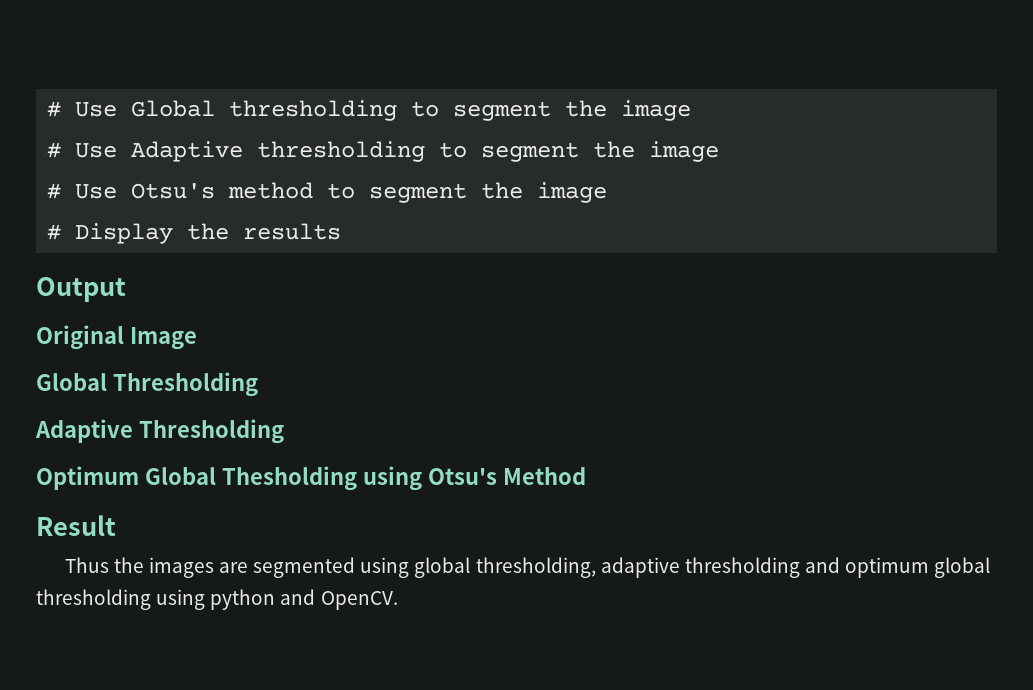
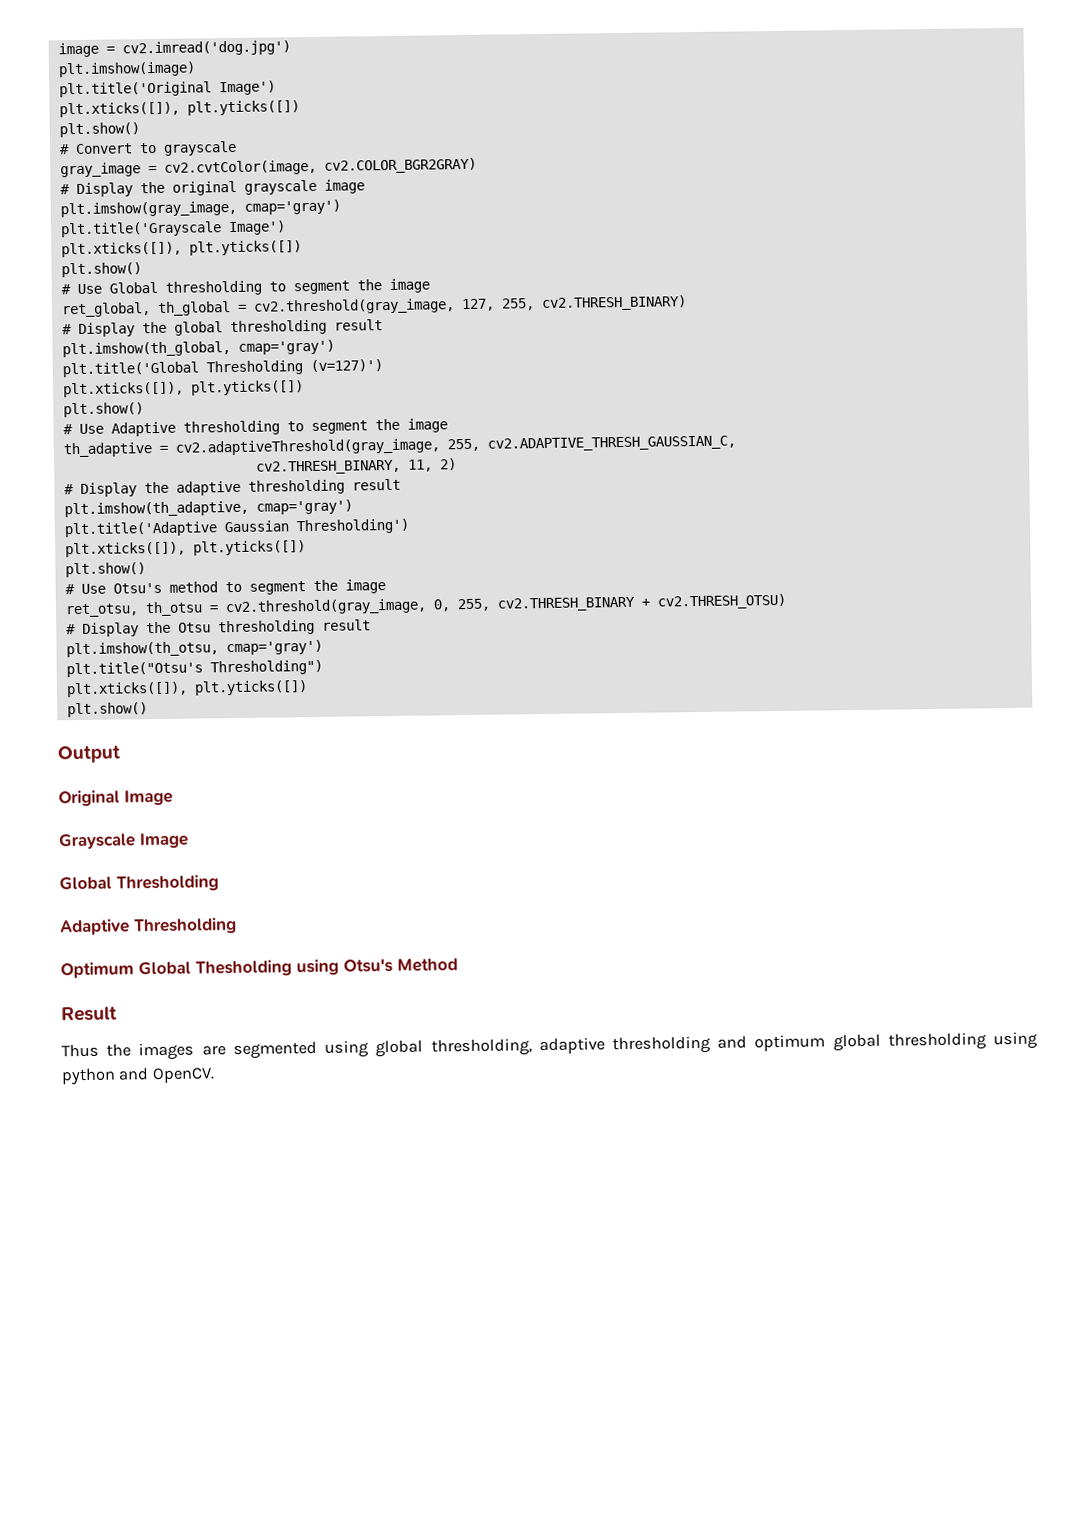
+ image = cv2.imread('dog.jpg')
+ plt.imshow(image)
+ plt.title('Original Image')
+ plt.xticks([]), plt.yticks([])
+ plt.show()
+ # Convert to grayscale
+ gray_image = cv2.cvtColor(image, cv2.COLOR_BGR2GRAY)
+ # Display the original grayscale image
+ plt.imshow(gray_image, cmap='gray')
+ plt.title('Grayscale Image')
+ plt.xticks([]), plt.yticks([])
+ plt.show()
+ ret_global, th_global = cv2.threshold(gray_image, 127, 255, cv2.THRESH_BINARY)
+ # Display the global thresholding result
+ plt.imshow(th_global, cmap='gray')
+ plt.title('Global Thresholding (v=127)')
+ plt.xticks([]), plt.yticks([])
+ plt.show()
+ th_adaptive = cv2.adaptiveThreshold(gray_image, 255, cv2.ADAPTIVE_THRESH_GAUSSIAN_C,
+ cv2.THRESH_BINARY, 11, 2)
+ # Display the adaptive thresholding result
+ plt.imshow(th_adaptive, cmap='gray')
+ plt.title('Adaptive Gaussian Thresholding')
+ plt.xticks([]), plt.yticks([])
+ plt.show()
- # Display the results
+ ret_otsu, th_otsu = cv2.threshold(gray_image, 0, 255, cv2.THRESH_BINARY + cv2.THRESH_OTSU)
+ # Display the Otsu thresholding result
+ plt.imshow(th_otsu, cmap='gray')
+ plt.title("Otsu's Thresholding")
+ plt.xticks([]), plt.yticks([])
+ plt.show()
+ Grayscale Image

